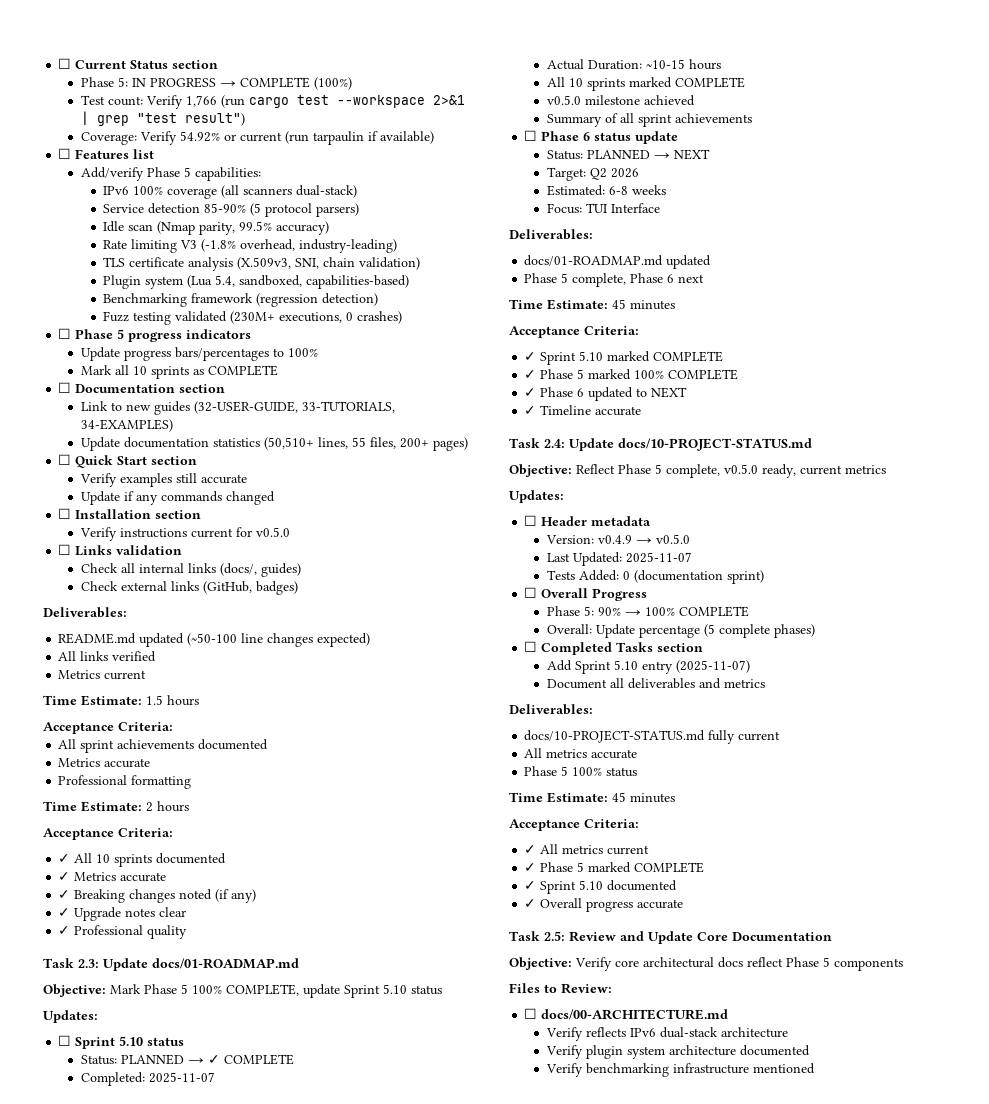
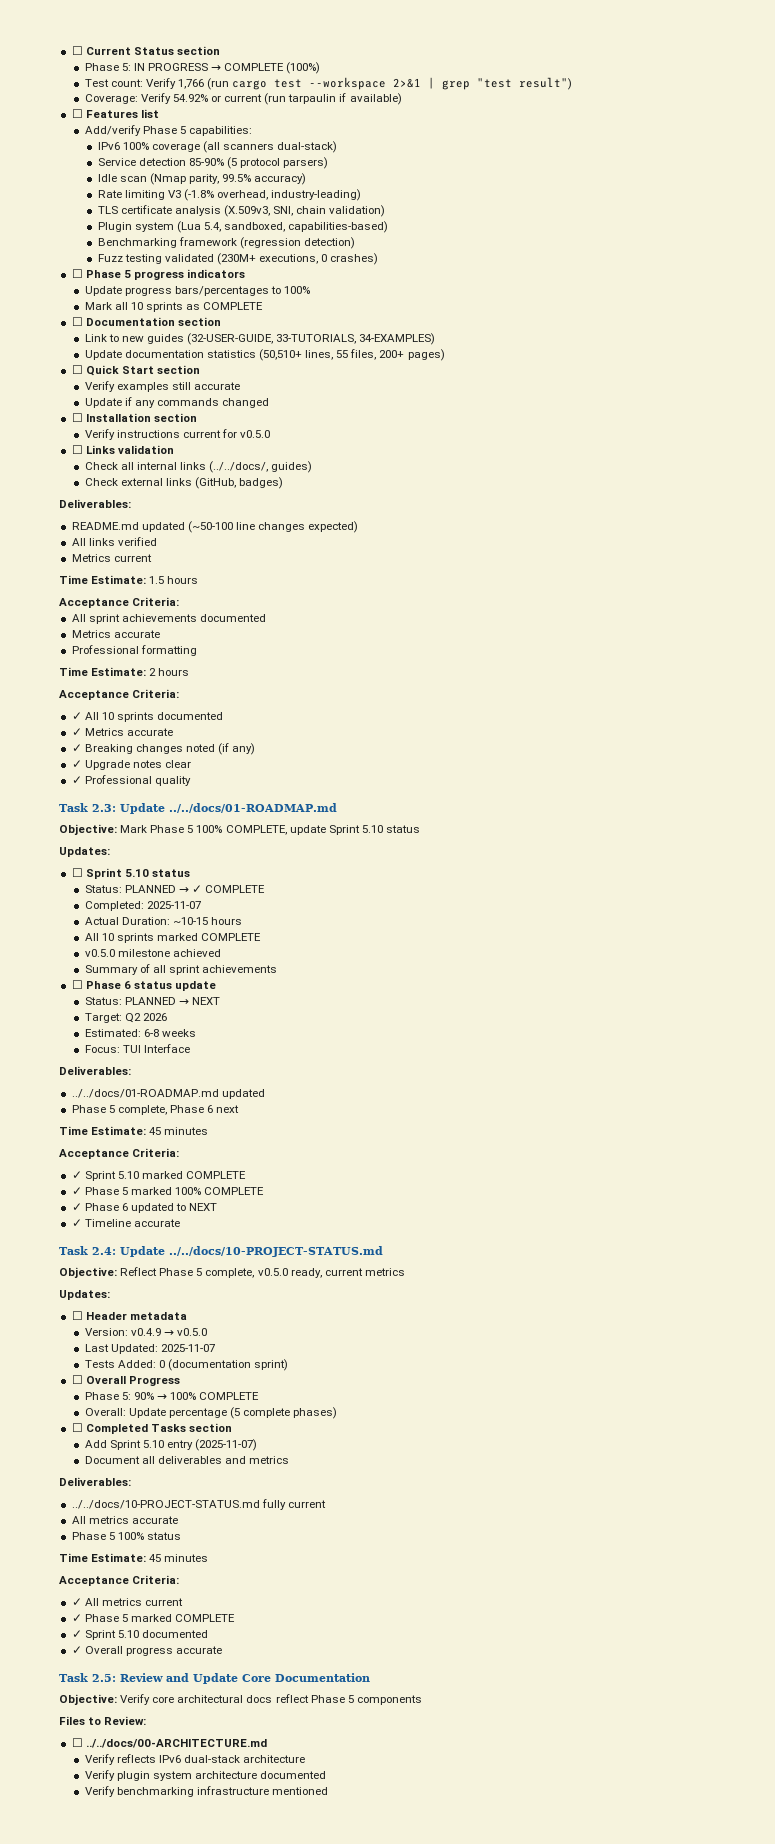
- Check all internal links (docs/, guides)
+ Check all internal links (../../docs/, guides)
- Task 2.3: Update docs/01-ROADMAP.md
+ Task 2.3: Update ../../docs/01-ROADMAP.md
- docs/01-ROADMAP.md updated
+ ../../docs/01-ROADMAP.md updated
- Task 2.4: Update docs/10-PROJECT-STATUS.md
+ Task 2.4: Update ../../docs/10-PROJECT-STATUS.md
- docs/10-PROJECT-STATUS.md fully current
+ ../../docs/10-PROJECT-STATUS.md fully current
- ☐ docs/00-ARCHITECTURE.md
+ ☐ ../../docs/00-ARCHITECTURE.md

